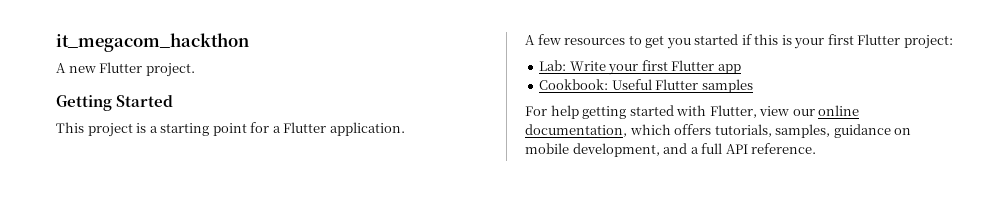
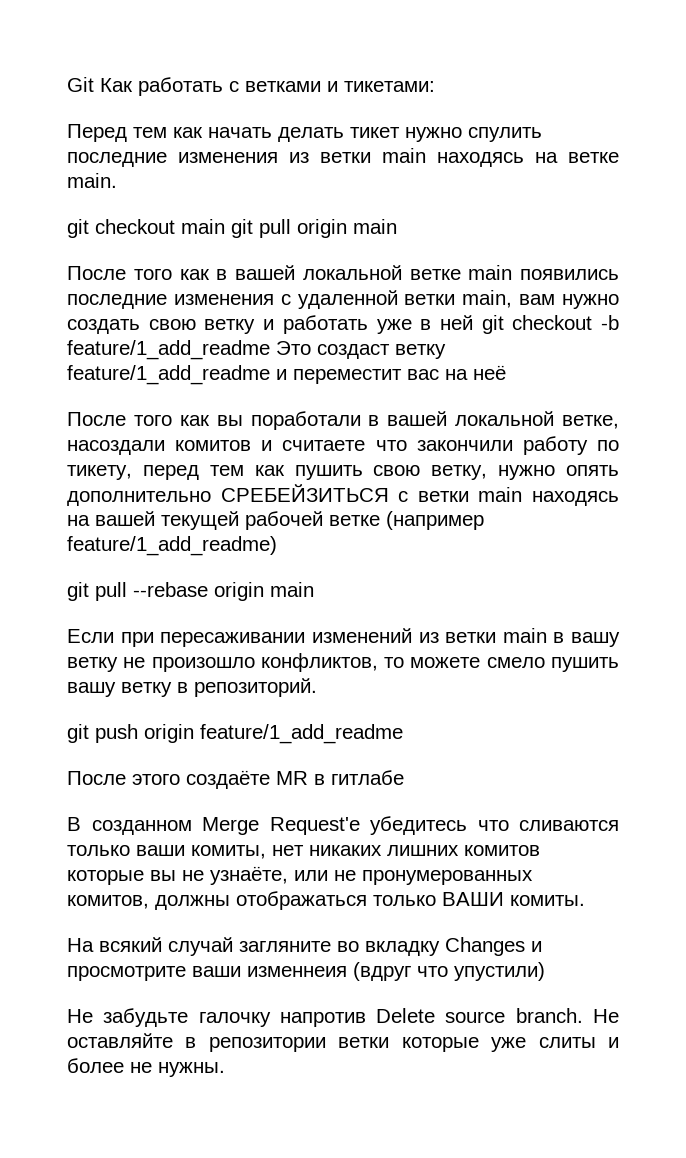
- it_megacom_hackthon
- A new Flutter project.
- Getting Started
- This project is a starting point for a Flutter application.
- A few resources to get you started if this is your first Flutter project:
- Lab: Write your first Flutter app
- Cookbook: Useful Flutter samples
- For help getting started with Flutter, view our online documentation, which offers tutorials, samples, guidance on mobile development, and a full API reference.
+ Git Как работать с ветками и тикетами:
+ Перед тем как начать делать тикет нужно спулить последние изменения из ветки main находясь на ветке main.
+ git checkout main git pull origin main
+ После того как в вашей локальной ветке main появились последние изменения с удаленной ветки main, вам нужно создать свою ветку и работать уже в ней git checkout -b feature/1_add_readme Это создаст ветку feature/1_add_readme и переместит вас на неё
+ После того как вы поработали в вашей локальной ветке, насоздали комитов и считаете что закончили работу по тикету, перед тем как пушить свою ветку, нужно опять дополнительно СРЕБЕЙЗИТЬСЯ с ветки main находясь на вашей текущей рабочей ветке (например feature/1_add_readme)
+ git pull --rebase origin main
+ Если при пересаживании изменений из ветки main в вашу ветку не произошло конфликтов, то можете смело пушить вашу ветку в репозиторий.
+ git push origin feature/1_add_readme
+ После этого создаёте MR в гитлабе
+ В созданном Merge Request'e убедитесь что сливаются только ваши комиты, нет никаких лишних комитов которые вы не узнаёте, или не пронумерованных комитов, должны отображаться только ВАШИ комиты.
+ На всякий случай загляните во вкладку Changes и просмотрите ваши изменнеия (вдруг что упустили)
+ Не забудьте галочку напротив Delete source branch. Не оставляйте в репозитории ветки которые уже слиты и более не нужны.

